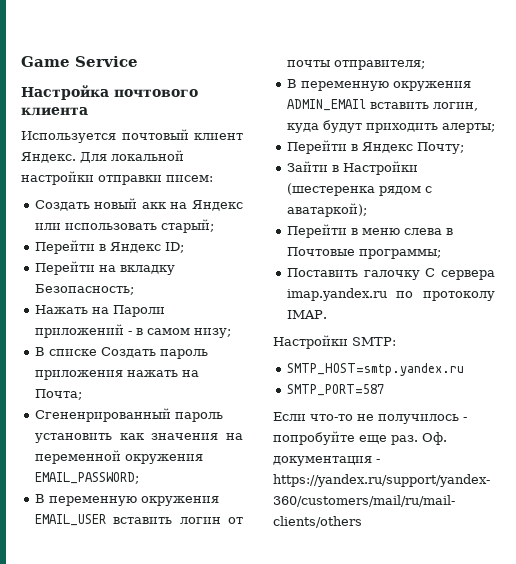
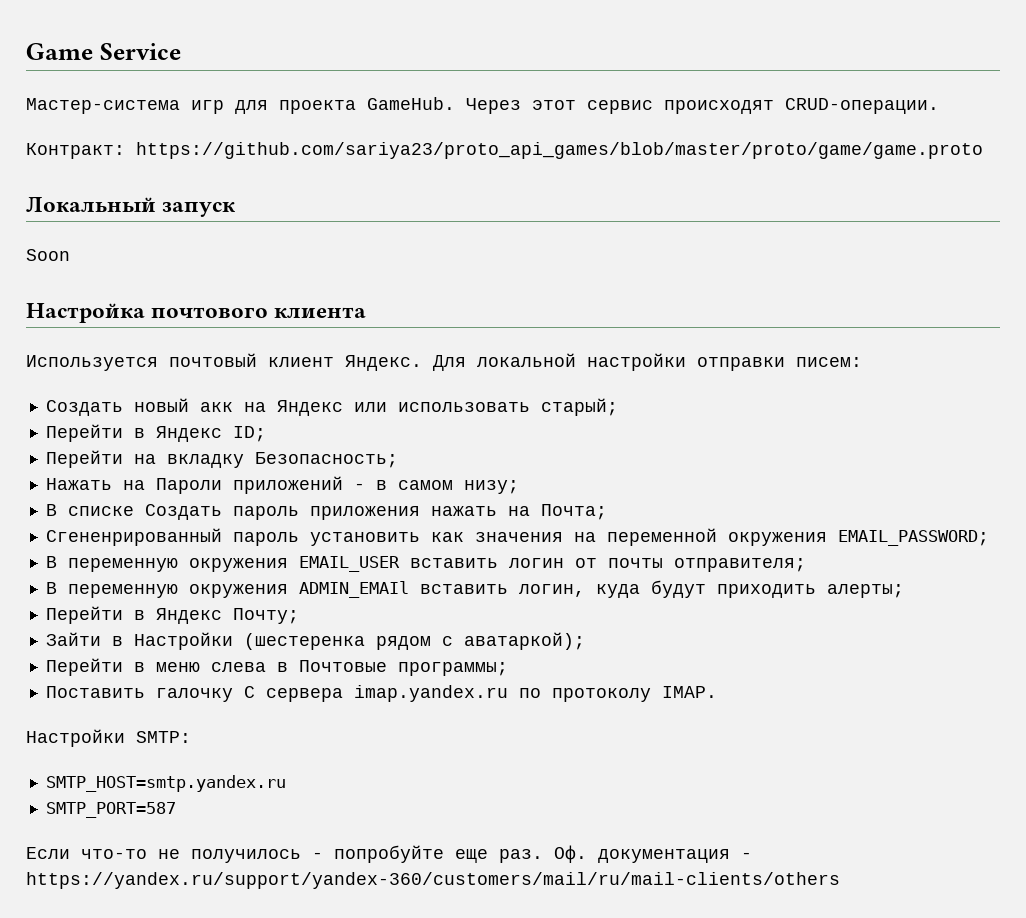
+ Мастер-система игр для проекта GameHub. Через этот сервис происходят CRUD-операции.
+ Контракт: https://github.com/sariya23/proto_api_games/blob/master/proto/game/game.proto
+ Локальный запуск
+ Soon

